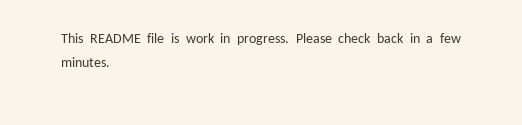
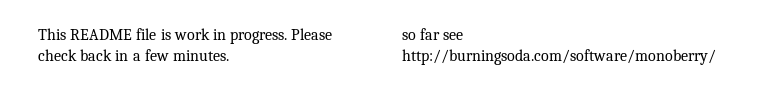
+ so far see http://burningsoda.com/software/monoberry/

